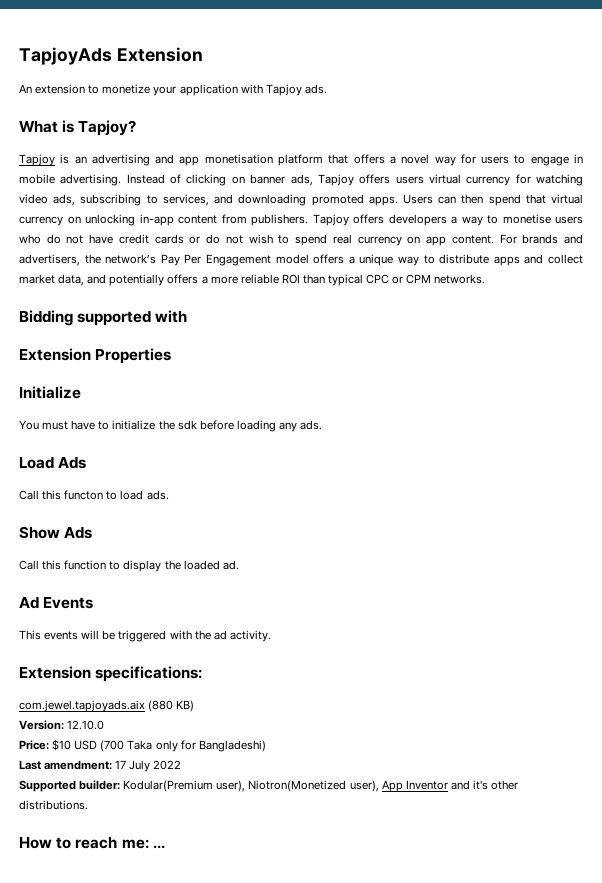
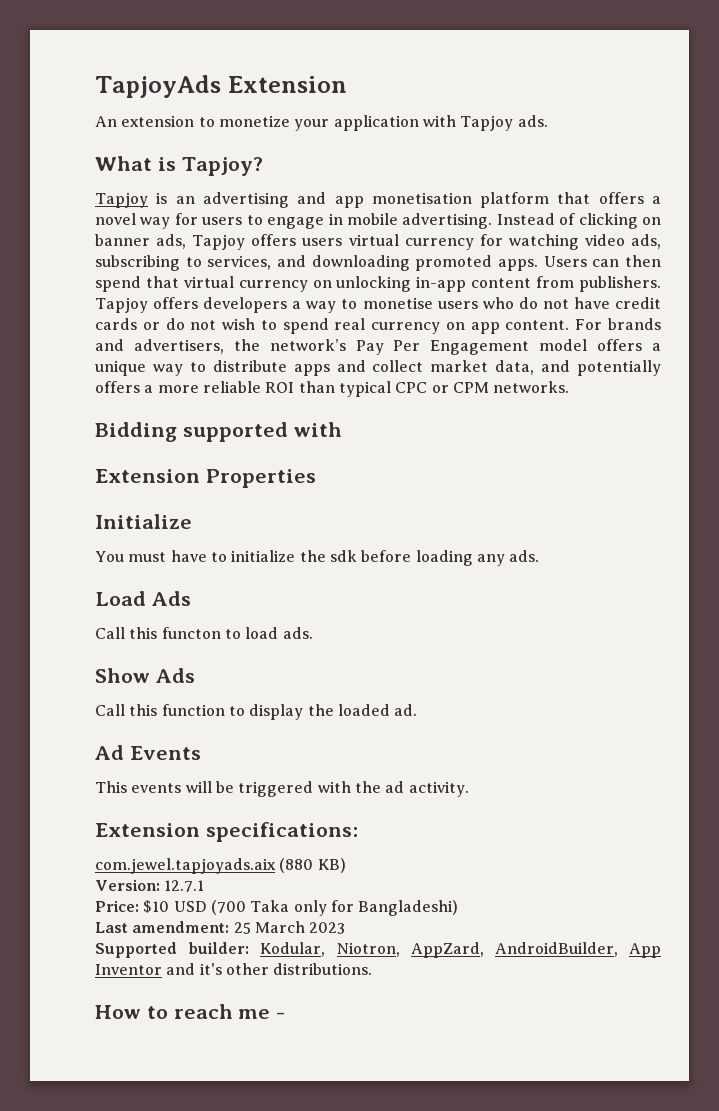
- Version: 12.10.0
+ Version: 12.7.1
- Last amendment: 17 July 2022
+ Last amendment: 25 March 2023
- Supported builder: Kodular(Premium user), Niotron(Monetized user), App Inventor and it's other distributions.
+ Supported builder: Kodular, Niotron, AppZard, AndroidBuilder, App Inventor and it's other distributions.
- How to reach me: ...
+ How to reach me -

